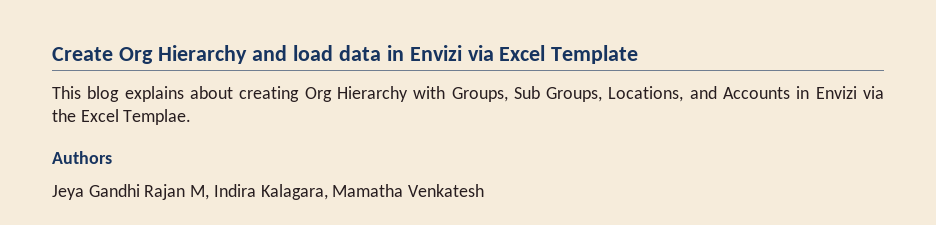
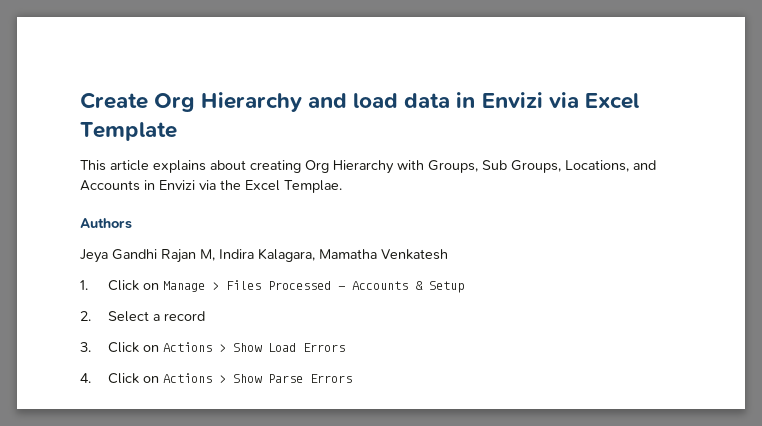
- This blog explains about creating Org Hierarchy with Groups, Sub Groups, Locations, and Accounts in Envizi via the Excel Templae.
+ This article explains about creating Org Hierarchy with Groups, Sub Groups, Locations, and Accounts in Envizi via the Excel Templae.
+ 1. Click on Manage > Files Processed - Accounts & Setup
+ 2. Select a record
+ 3. Click on Actions > Show Load Errors
+ 4. Click on Actions > Show Parse Errors

